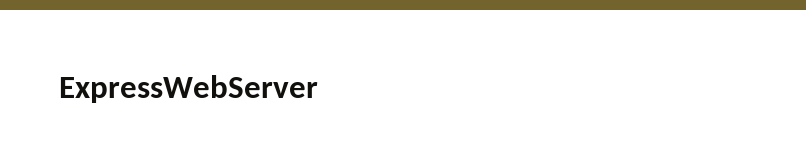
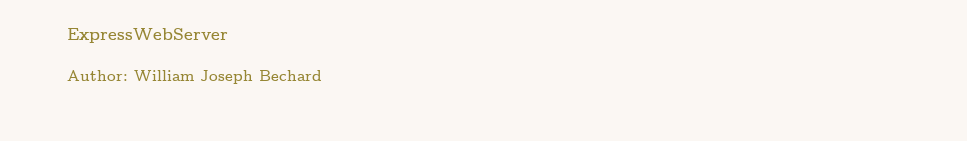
+ Author: William Joseph Bechard

